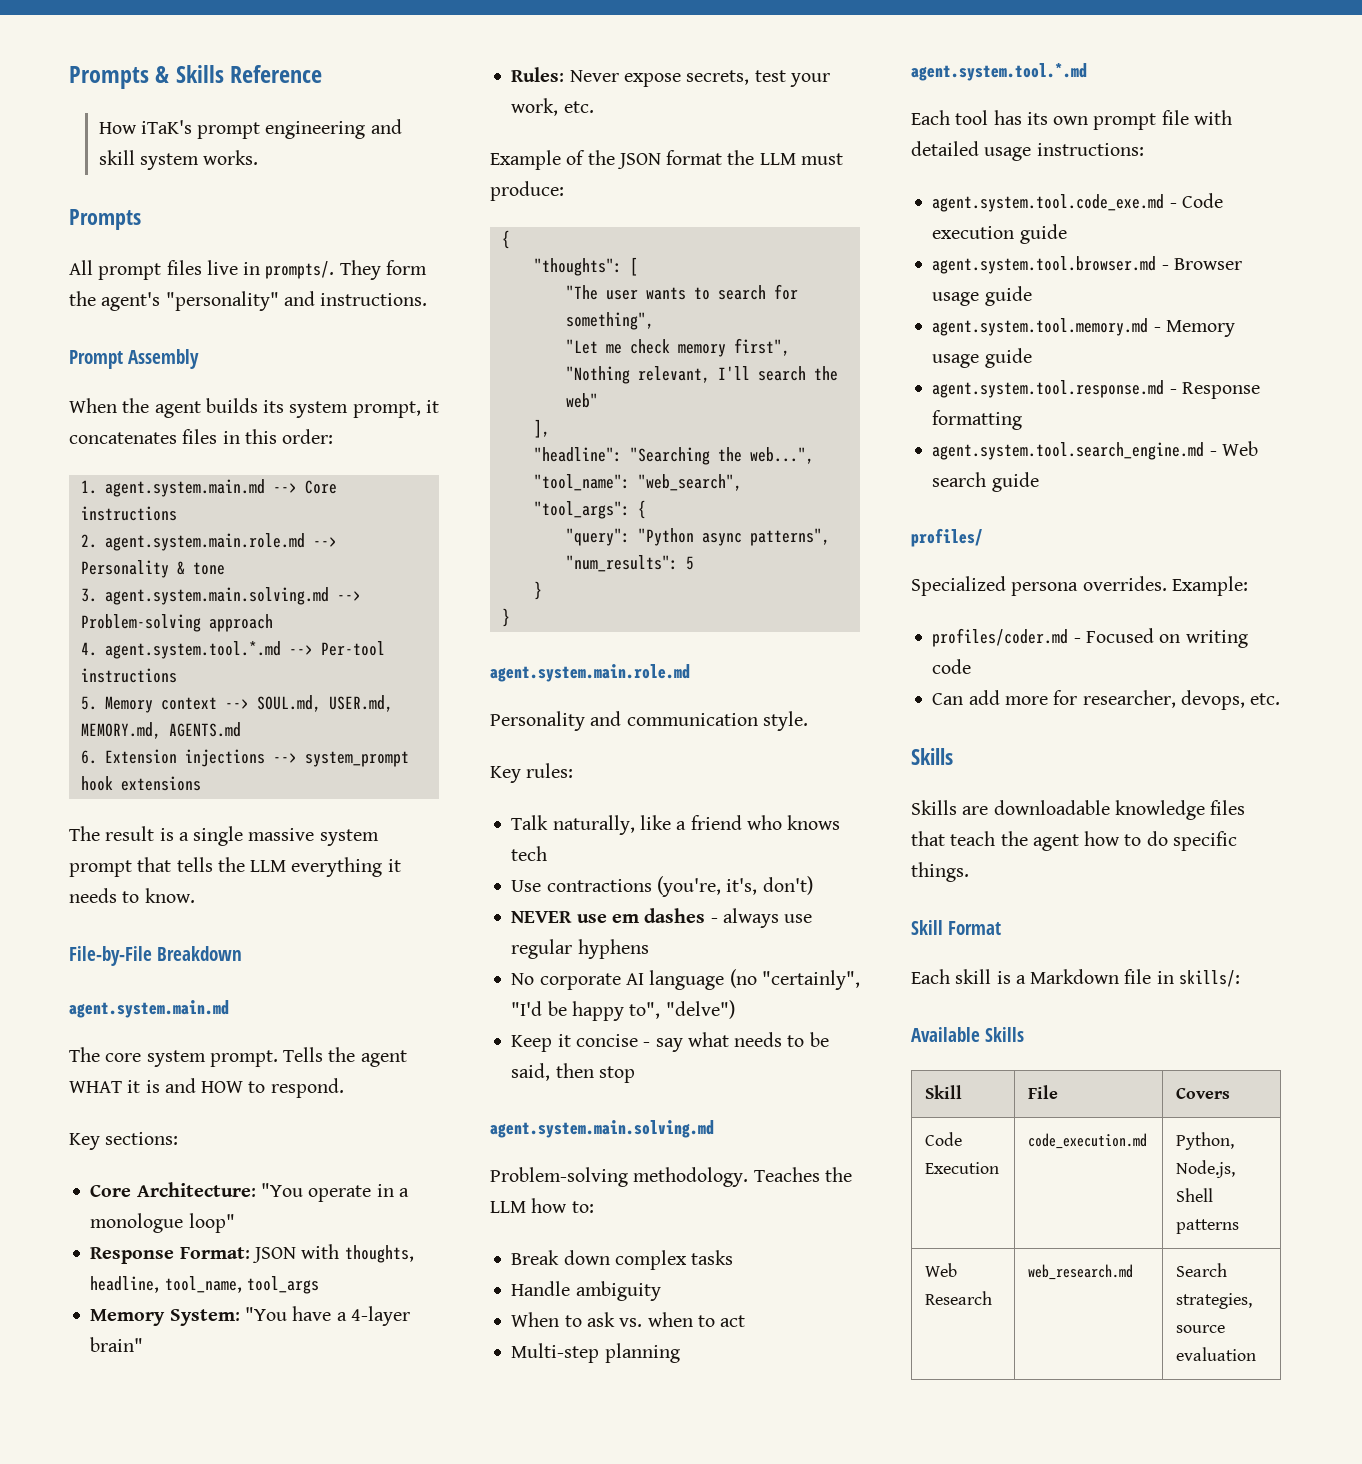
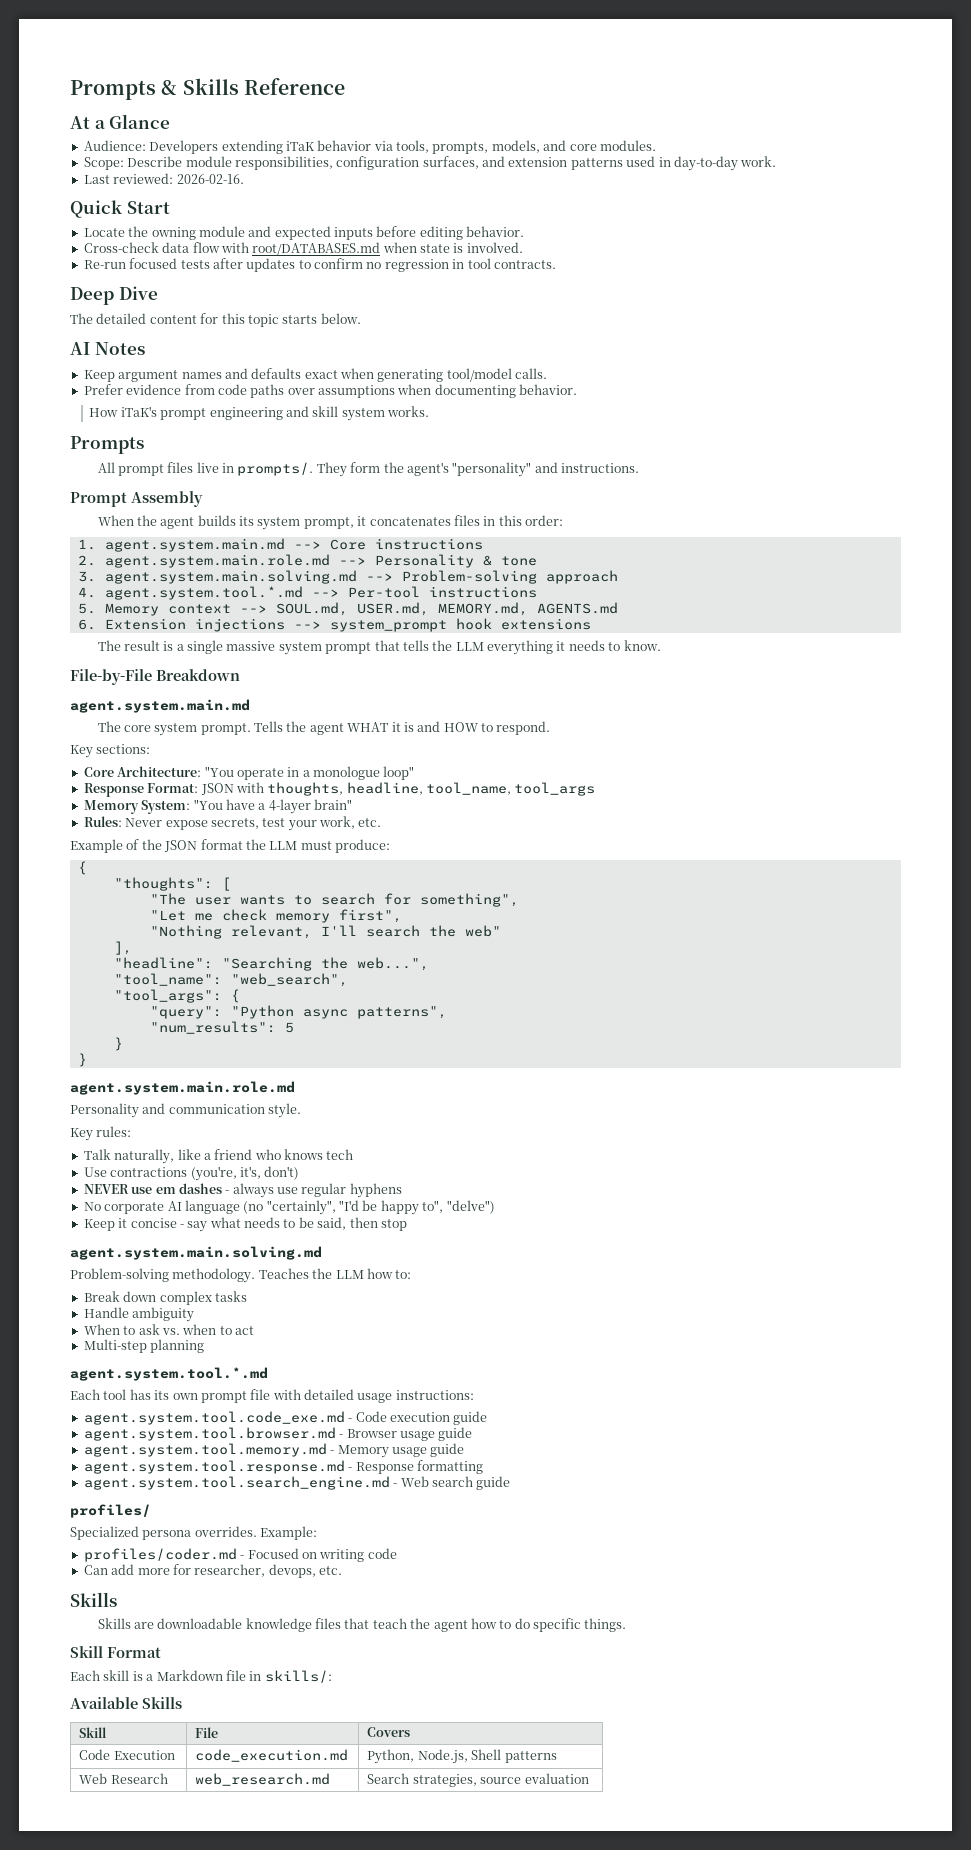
+ At a Glance
+ Audience: Developers extending iTaK behavior via tools, prompts, models, and core modules.
+ Scope: Describe module responsibilities, configuration surfaces, and extension patterns used in day-to-day work.
+ Last reviewed: 2026-02-16.
+ Quick Start
+ Locate the owning module and expected inputs before editing behavior.
+ Cross-check data flow with root/DATABASES.md when state is involved.
+ Re-run focused tests after updates to confirm no regression in tool contracts.
+ Deep Dive
+ The detailed content for this topic starts below.
+ AI Notes
+ Keep argument names and defaults exact when generating tool/model calls.
+ Prefer evidence from code paths over assumptions when documenting behavior.

